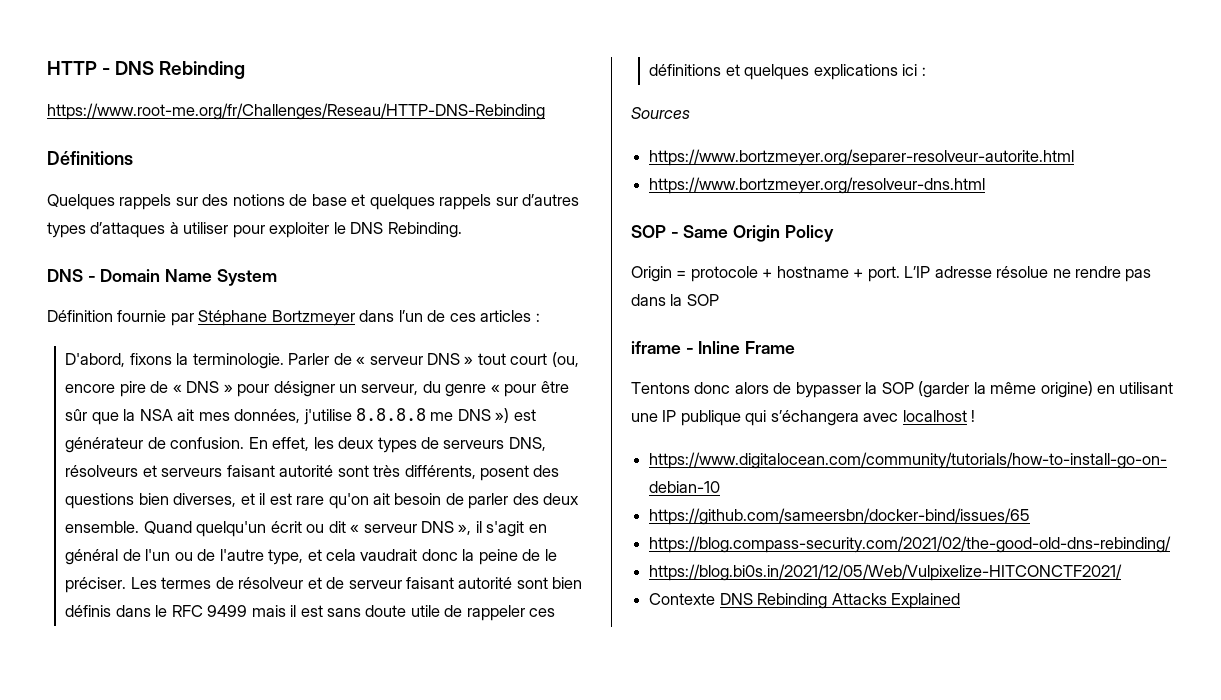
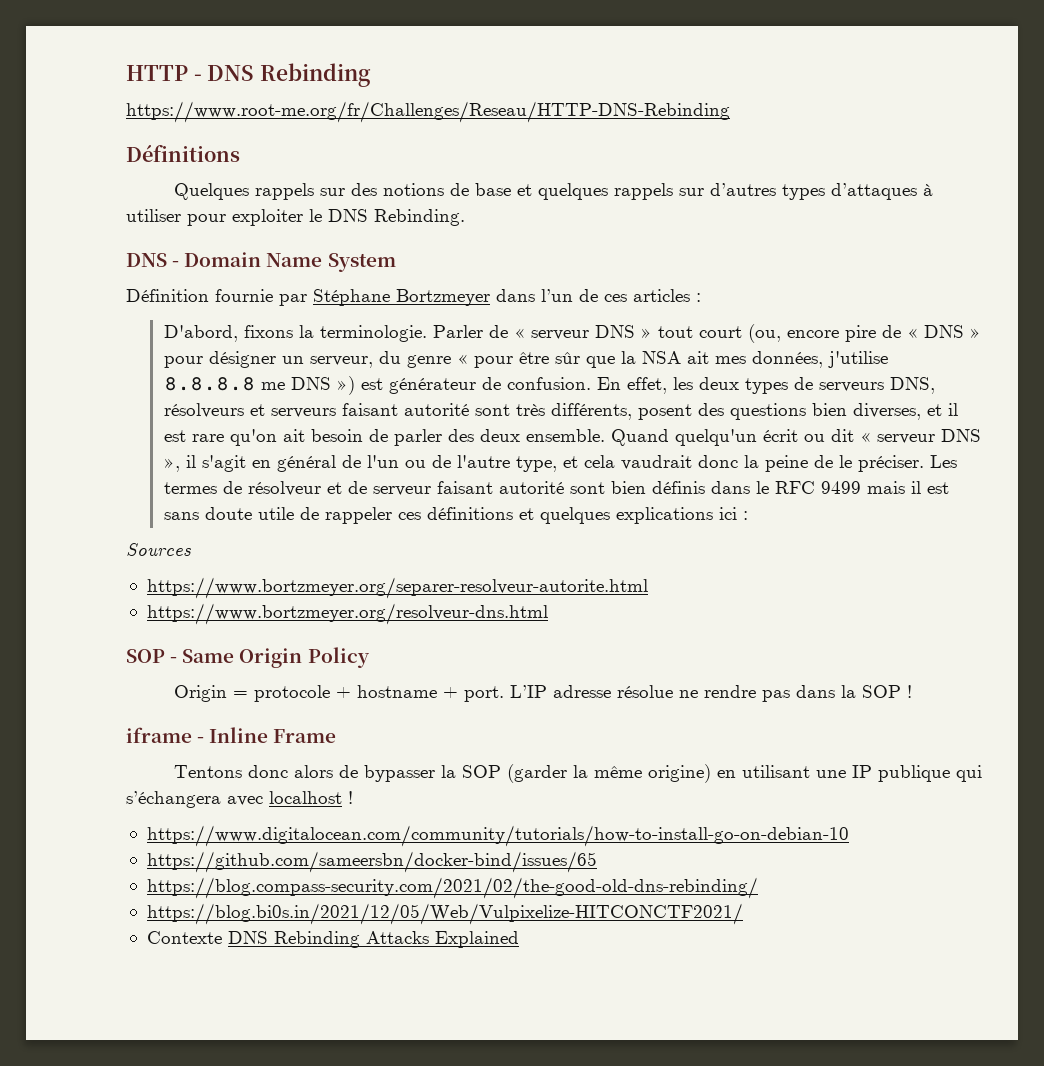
- L’IP adresse résolue ne rendre pas dans la SOP
+ L’IP adresse résolue ne rendre pas dans la SOP !

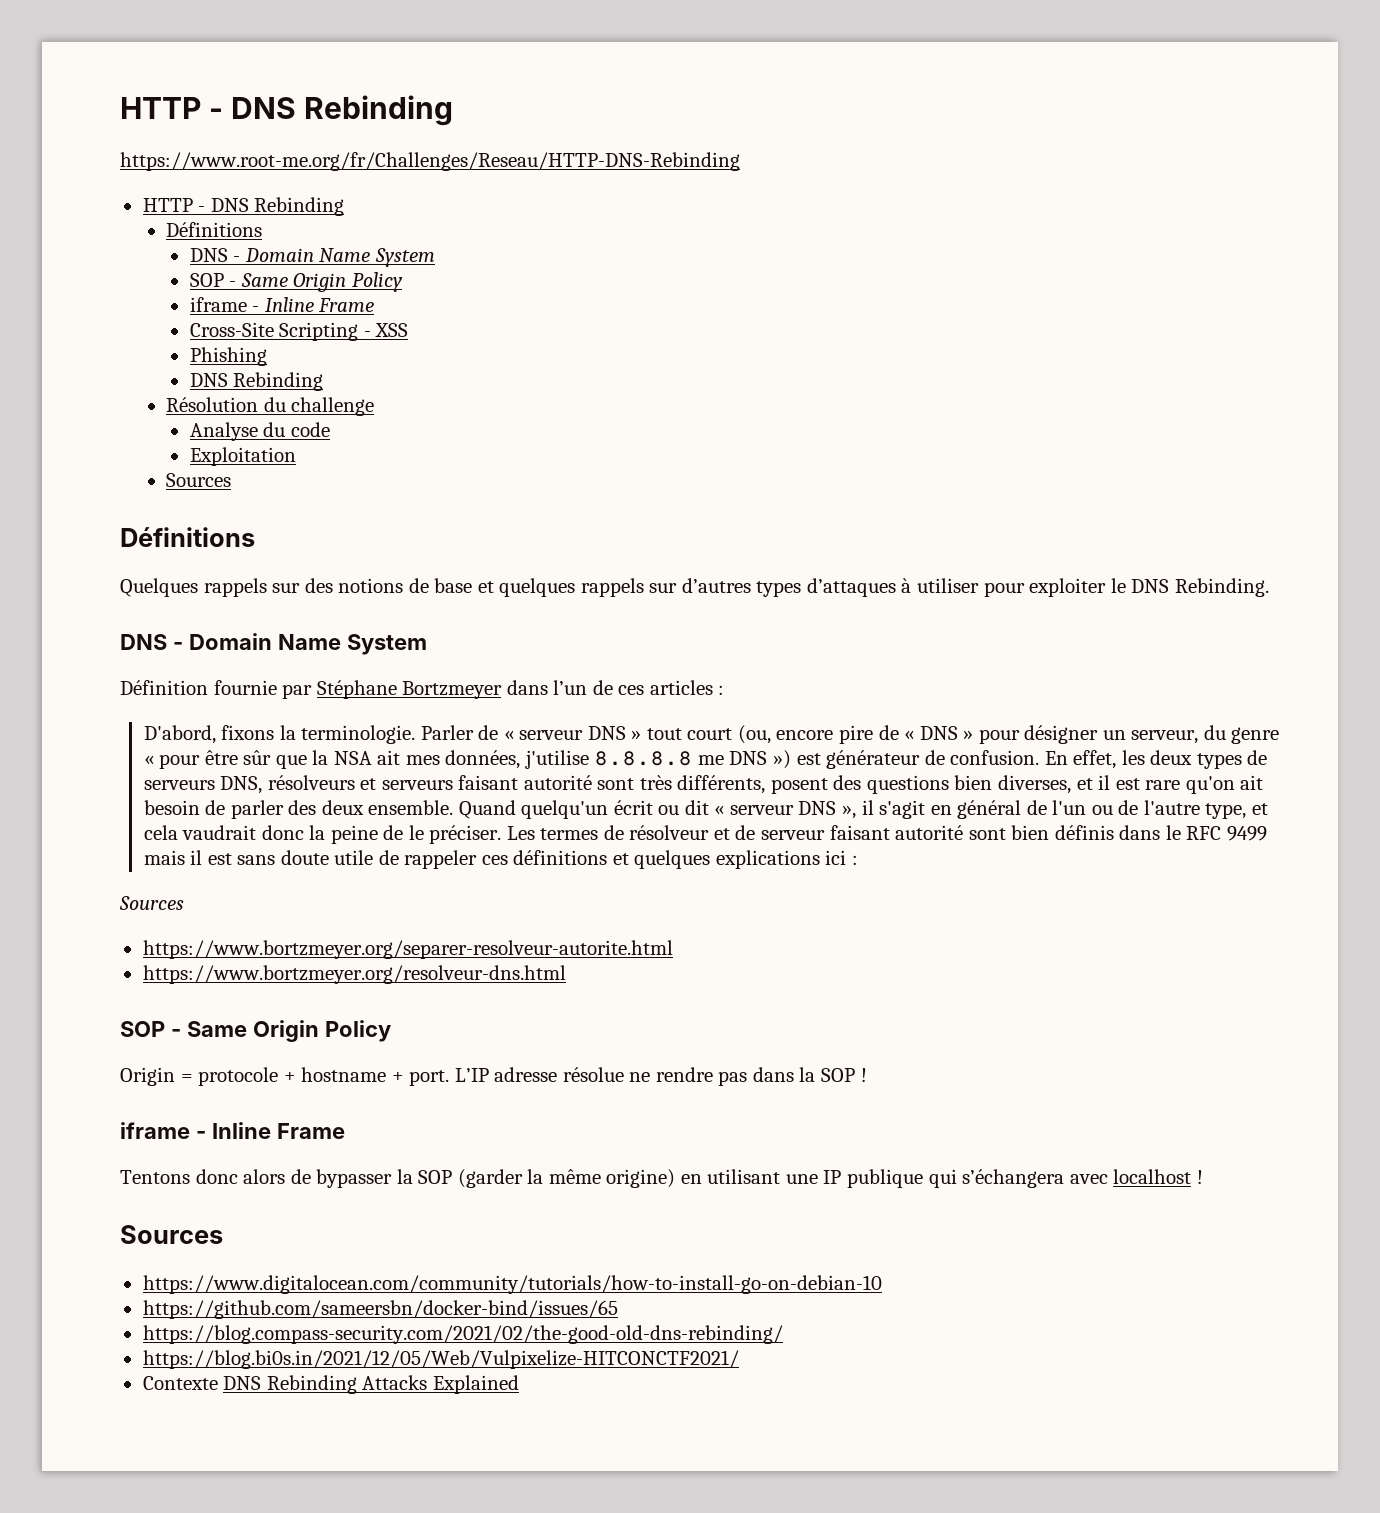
  https://www.root-me.org/fr/Challenges/Reseau/HTTP-DNS-Rebinding
+ HTTP - DNS Rebinding
+ Définitions
+ DNS - Domain Name System
+ SOP - Same Origin Policy
+ iframe - Inline Frame
+ Cross-Site Scripting - XSS
+ Phishing
+ DNS Rebinding
+ Résolution du challenge
+ Analyse du code
+ Exploitation
+ Sources
  Tentons donc alors de bypasser la SOP (garder la même origine) en utilisant une IP publique qui s’échangera avec localhost !
+ Sources

